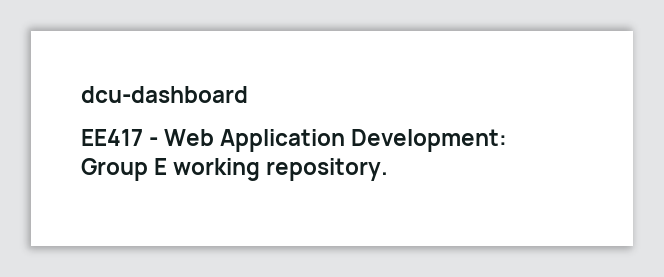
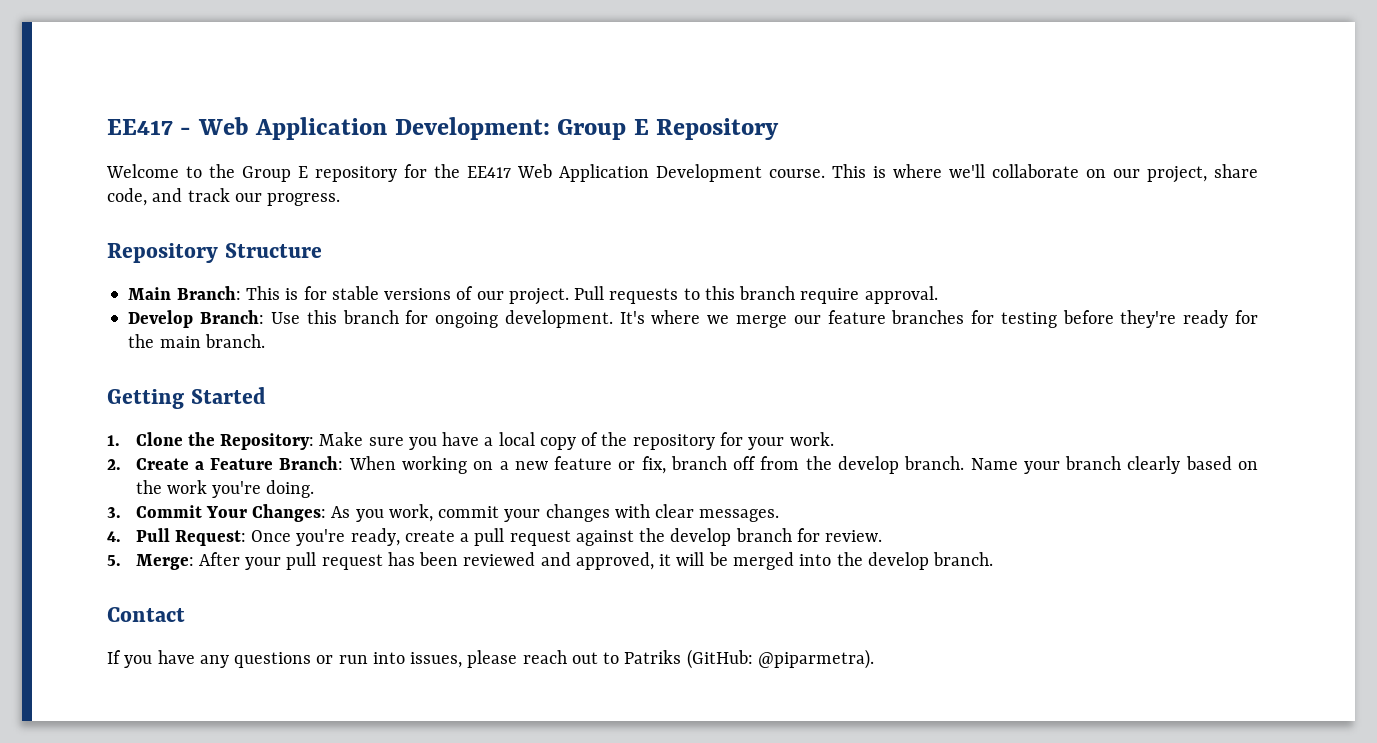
- dcu-dashboard
- EE417 - Web Application Development: Group E working repository.
+ EE417 - Web Application Development: Group E Repository
+ Welcome to the Group E repository for the EE417 Web Application Development course. This is where we'll collaborate on our project, share code, and track our progress.
+ Repository Structure
+ Main Branch: This is for stable versions of our project. Pull requests to this branch require approval.
+ Develop Branch: Use this branch for ongoing development. It's where we merge our feature branches for testing before they're ready for the main branch.
+ Getting Started
+ 1. Clone the Repository: Make sure you have a local copy of the repository for your work.
+ 2. Create a Feature Branch: When working on a new feature or fix, branch off from the develop branch. Name your branch clearly based on the work you're doing.
+ 3. Commit Your Changes: As you work, commit your changes with clear messages.
+ 4. Pull Request: Once you're ready, create a pull request against the develop branch for review.
+ 5. Merge: After your pull request has been reviewed and approved, it will be merged into the develop branch.
+ Contact
+ If you have any questions or run into issues, please reach out to Patriks (GitHub: @piparmetra).

